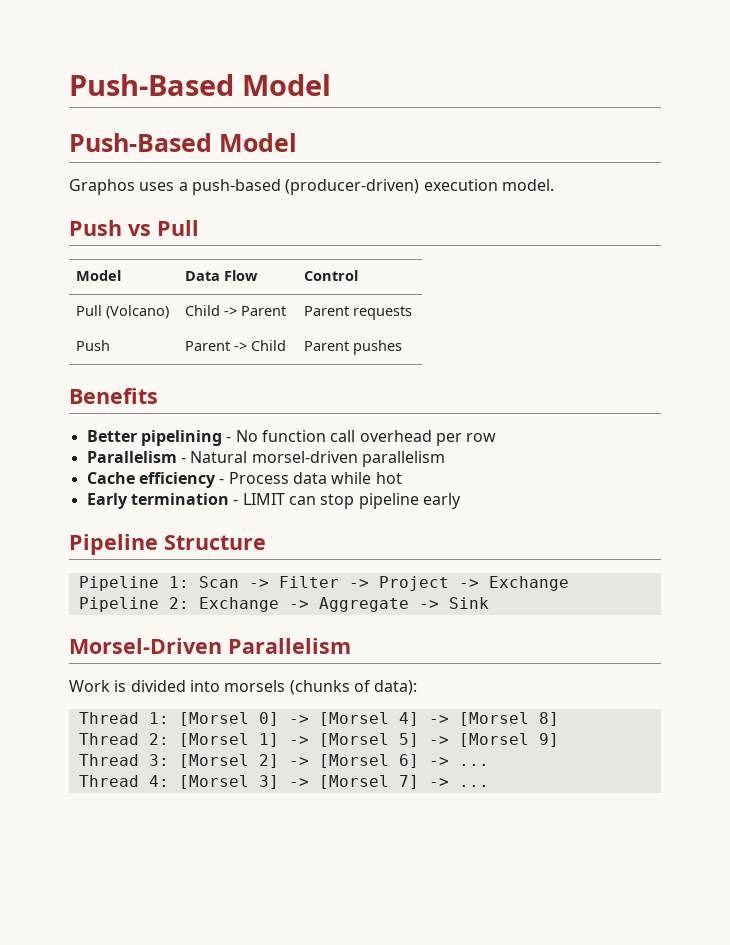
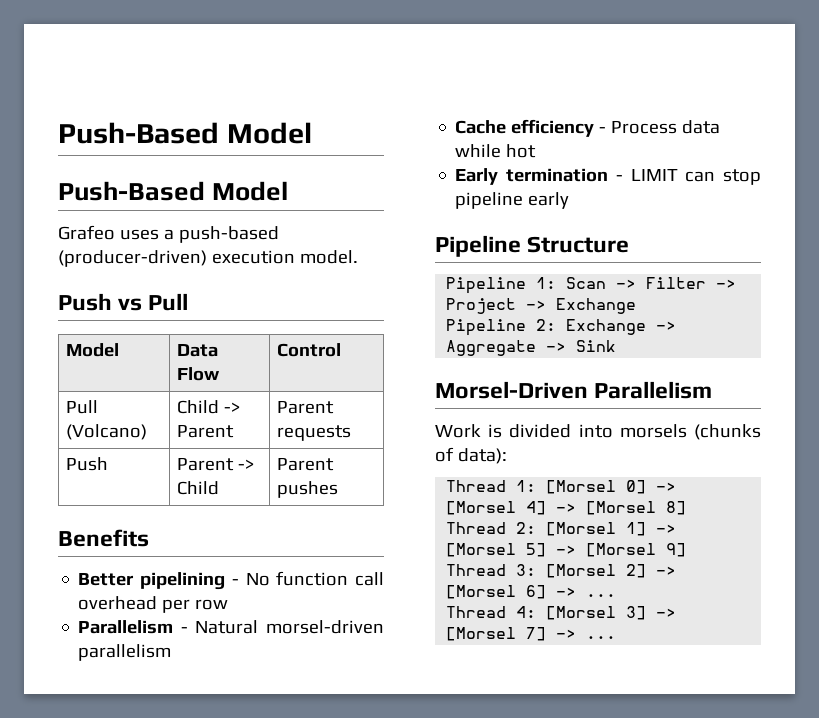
- Graphos uses a push-based (producer-driven) execution model.
+ Grafeo uses a push-based (producer-driven) execution model.

